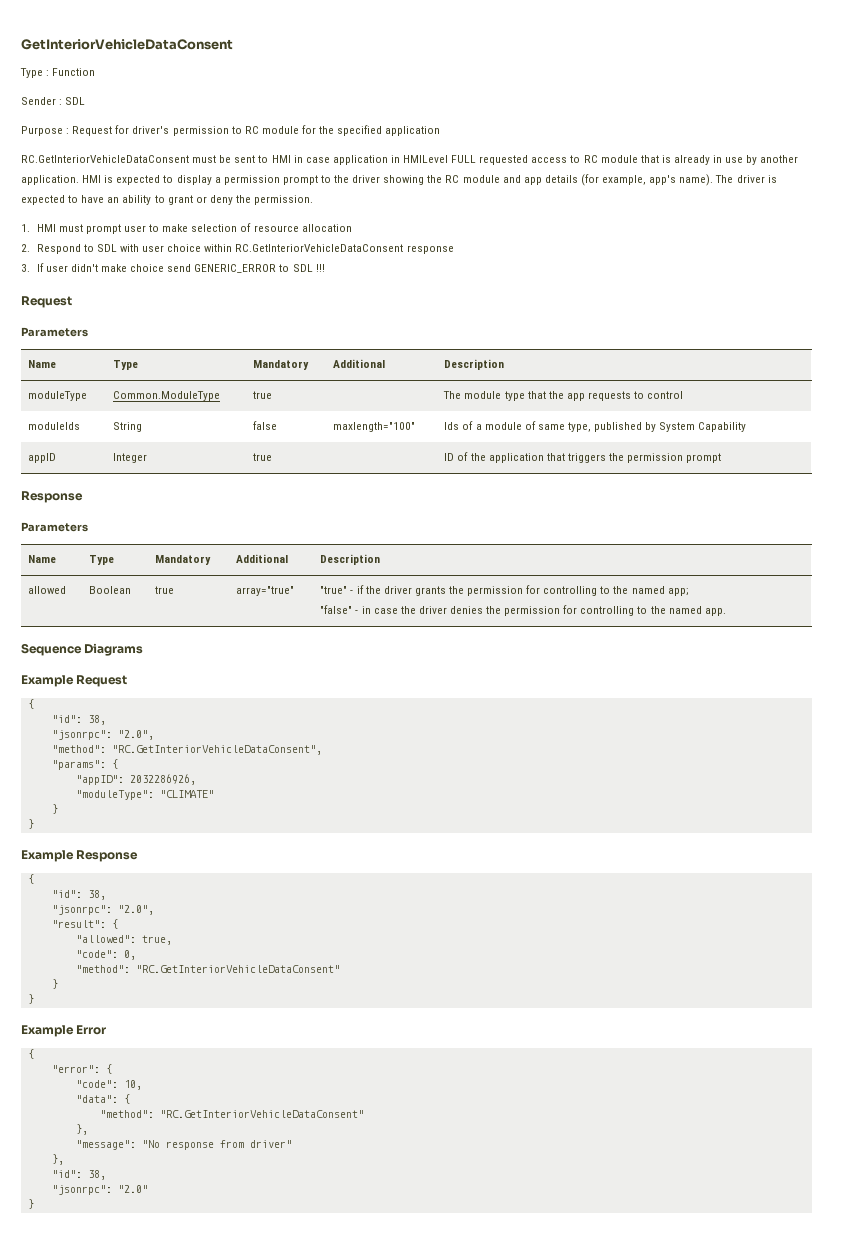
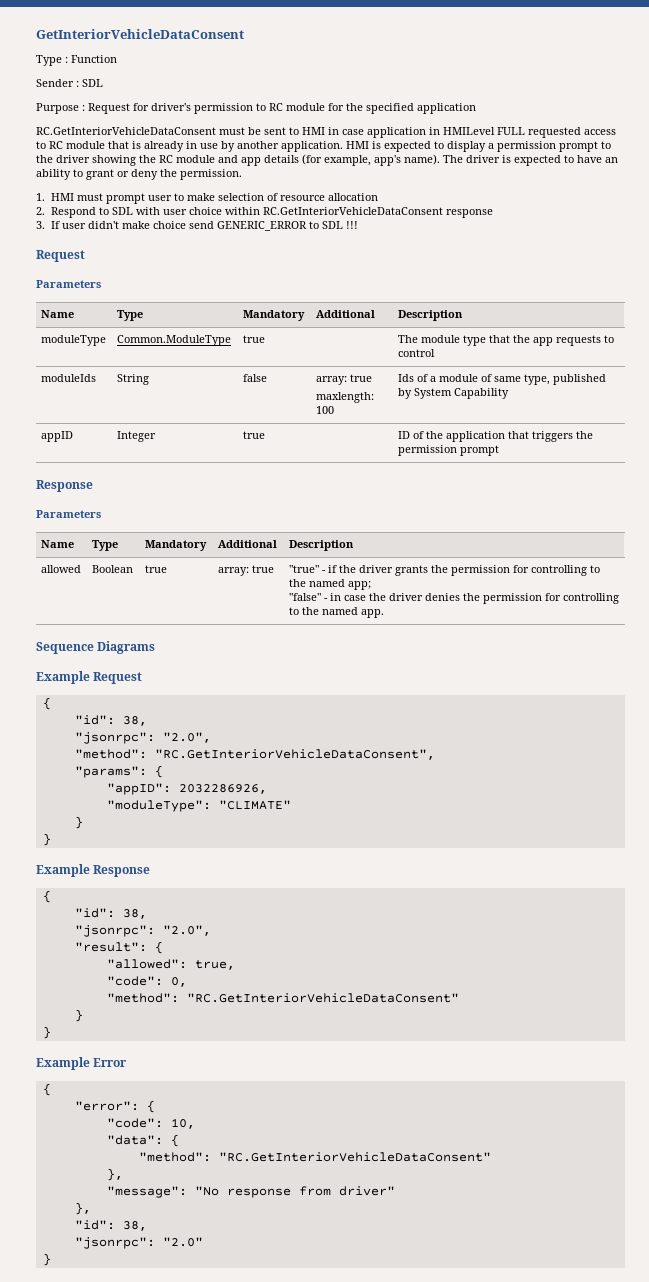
- moduleIds | String | false | maxlength="100" | Ids of a module of same type, published by System Capability
+ moduleIds | String | false | array: true
+ maxlength: 100 | Ids of a module of same type, published by System Capability
- allowed | Boolean | true | array="true" | "true" - if the driver grants the permission for controlling to the named app;
+ allowed | Boolean | true | array: true | "true" - if the driver grants the permission for controlling to the named app;

